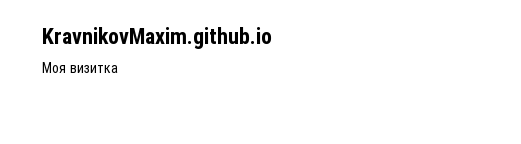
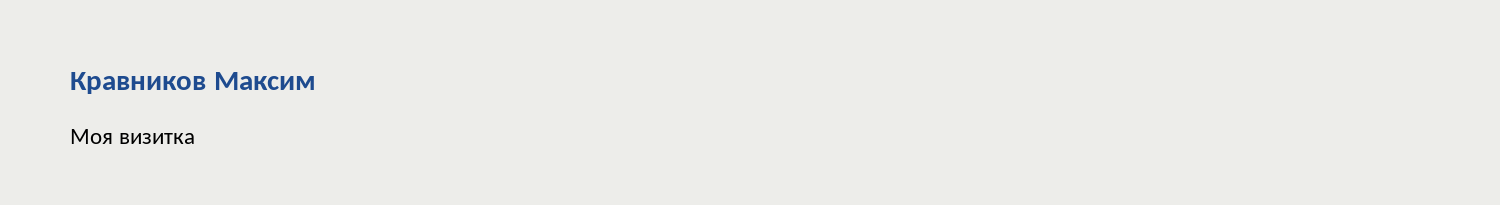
- KravnikovMaxim.github.io
+ Кравников Максим

